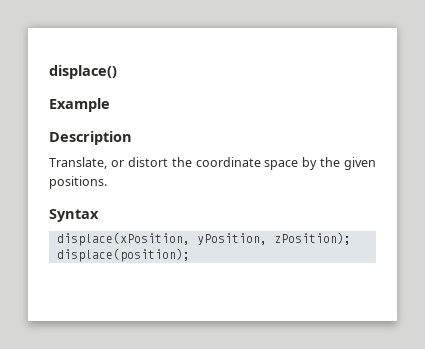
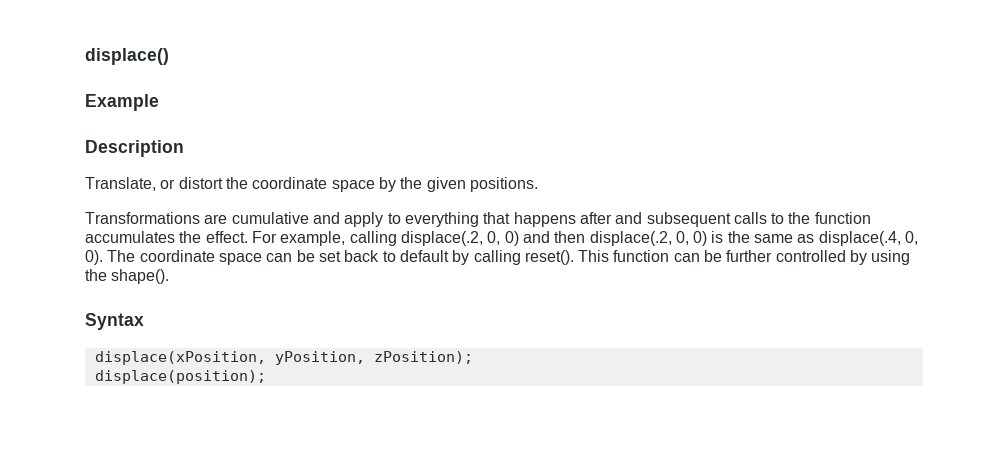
+ Transformations are cumulative and apply to everything that happens after and subsequent calls to the function accumulates the effect. For example, calling displace(.2, 0, 0) and then displace(.2, 0, 0) is the same as displace(.4, 0, 0). The coordinate space can be set back to default by calling reset(). This function can be further controlled by using the shape().

